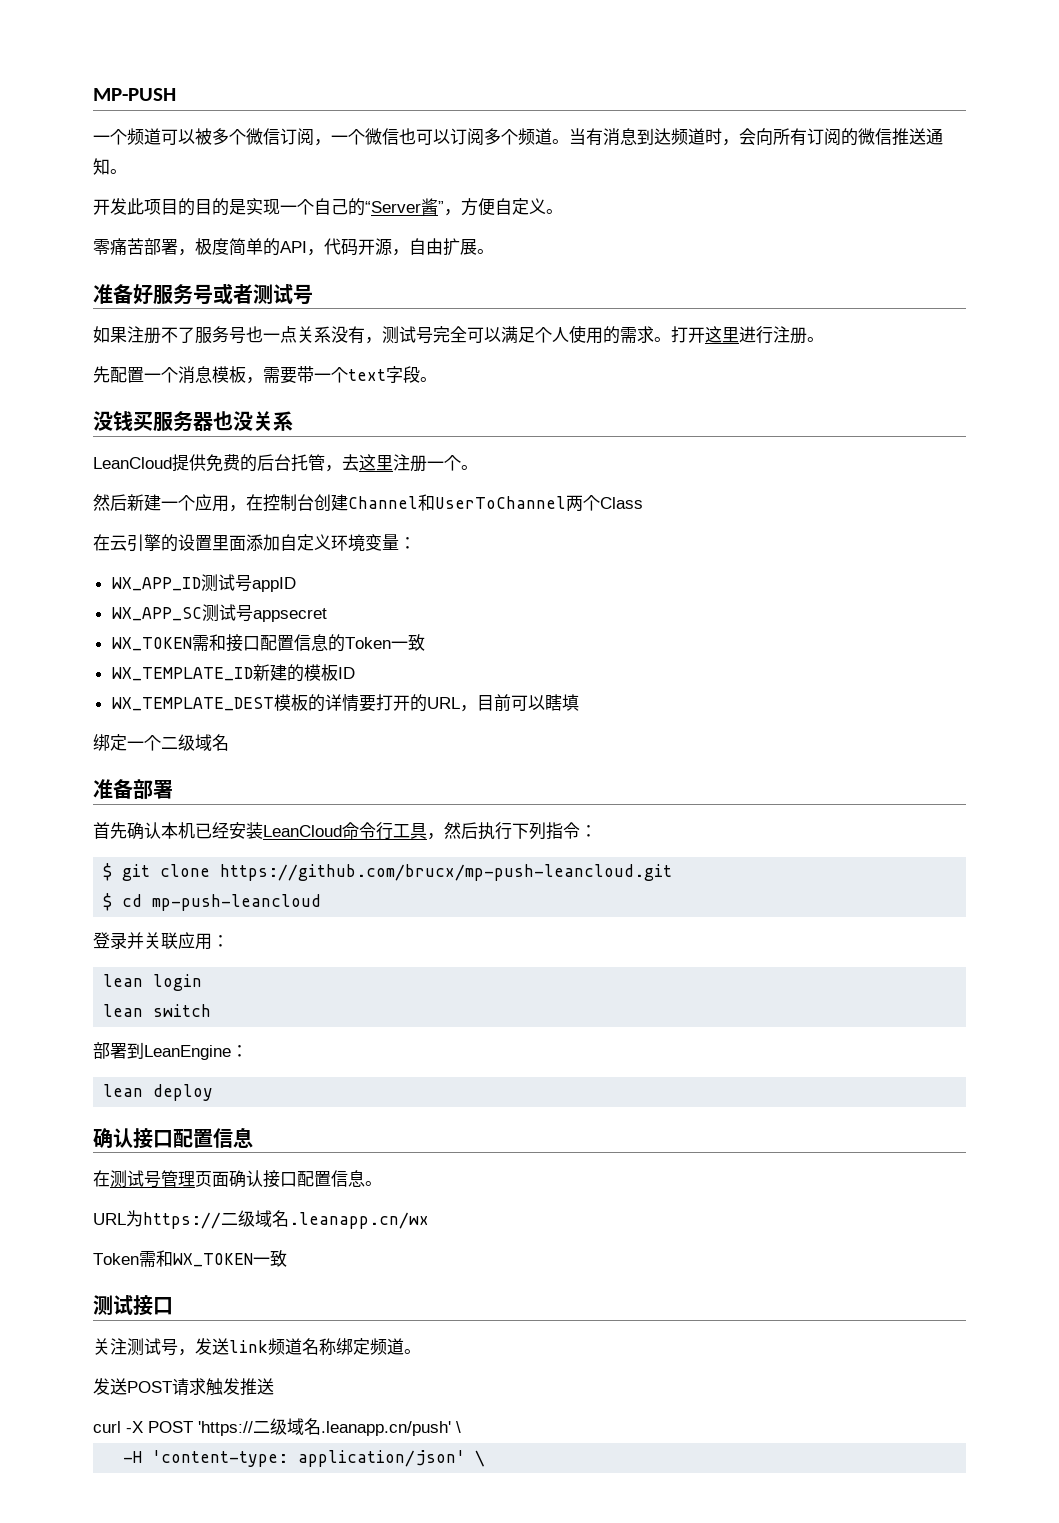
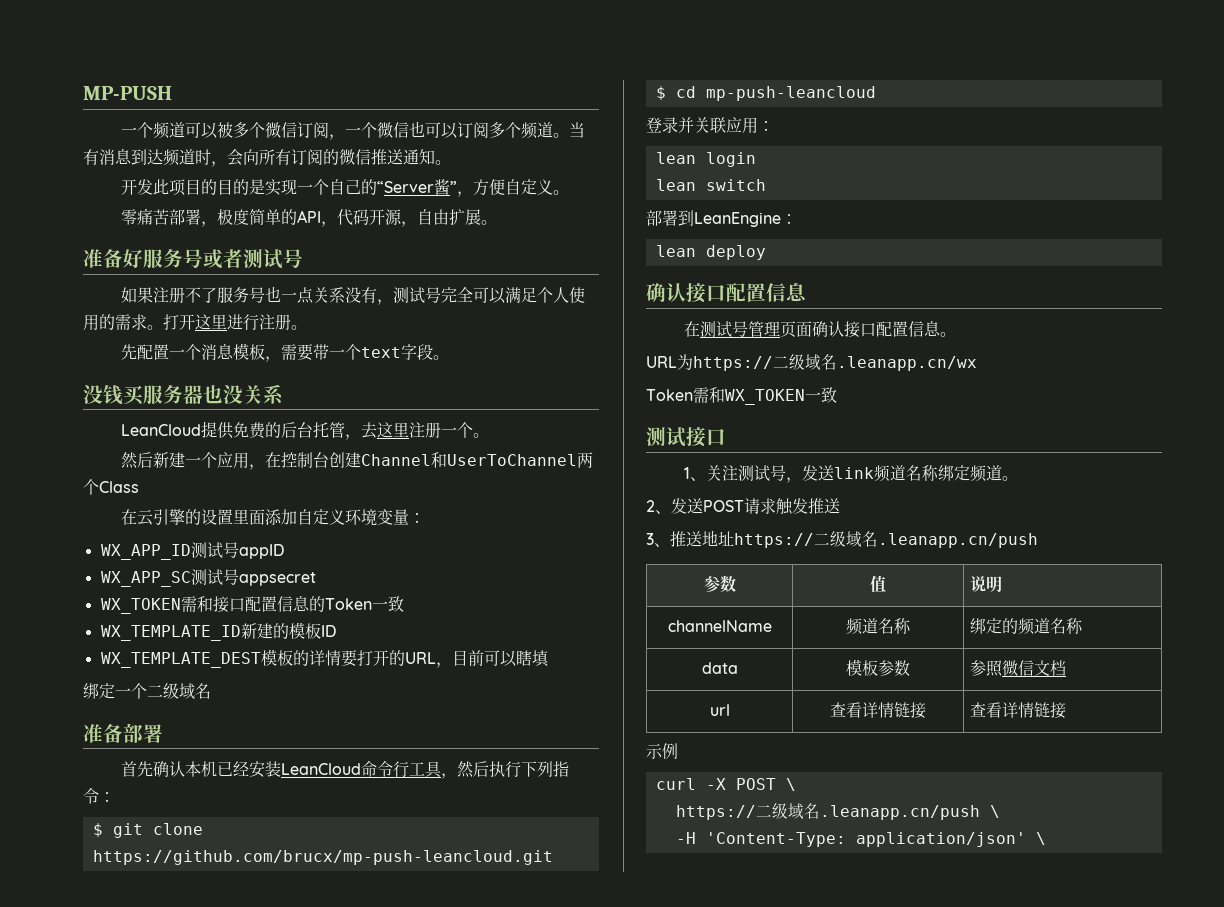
- 关注测试号，发送link频道名称绑定频道。
+ 1、关注测试号，发送link频道名称绑定频道。
- 发送POST请求触发推送
+ 2、发送POST请求触发推送
- curl -X POST 'https://二级域名.leanapp.cn/push' \
+ 3、推送地址https://二级域名.leanapp.cn/push
+ 参数 | 值 | 说明
+ channelName | 频道名称 | 绑定的频道名称
+ data | 模板参数 | 参照微信文档
+ url | 查看详情链接 | 查看详情链接
+ 示例
+ curl -X POST \
+ https://二级域名.leanapp.cn/push \
- -H 'content-type: application/json' \
+ -H 'Content-Type: application/json' \

